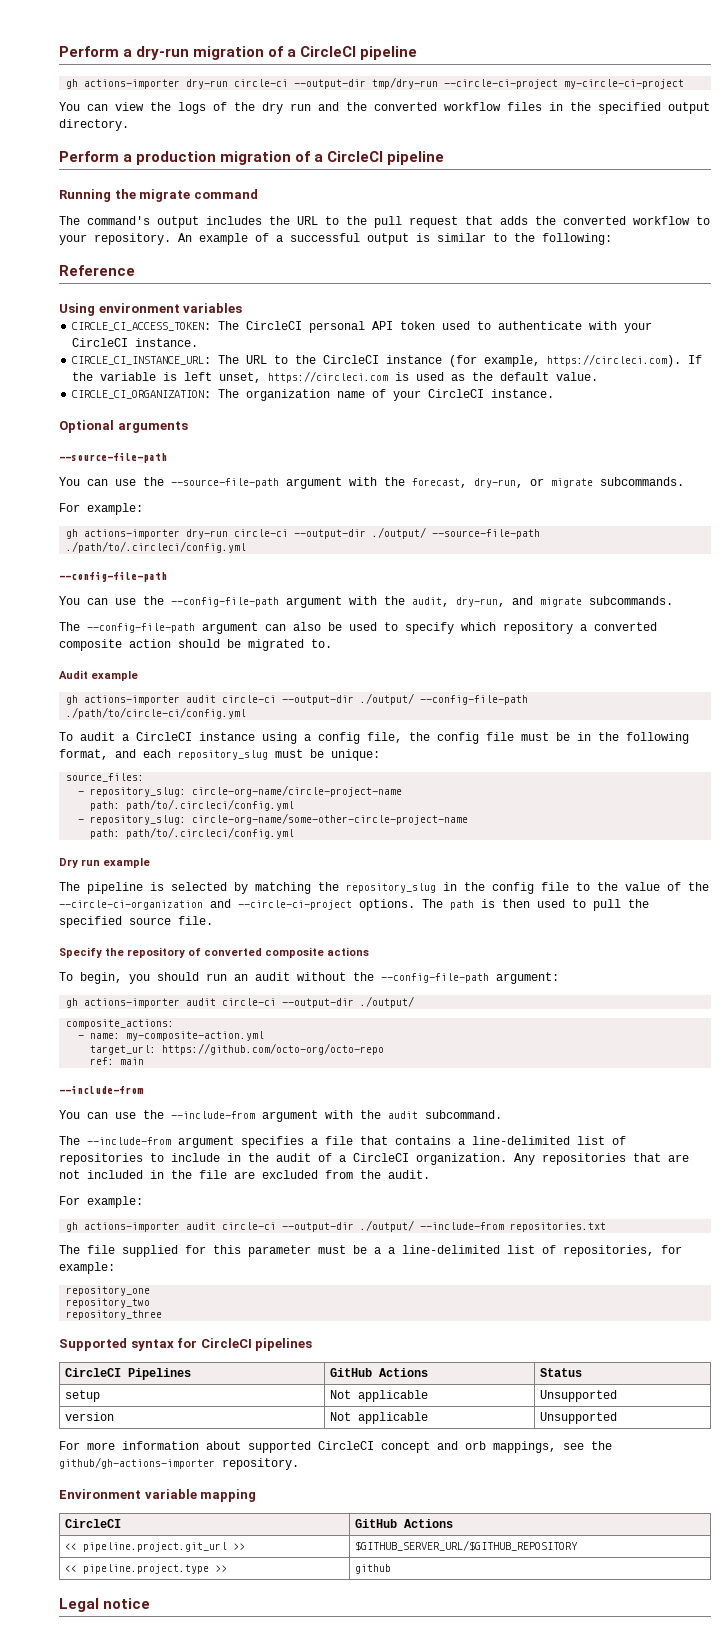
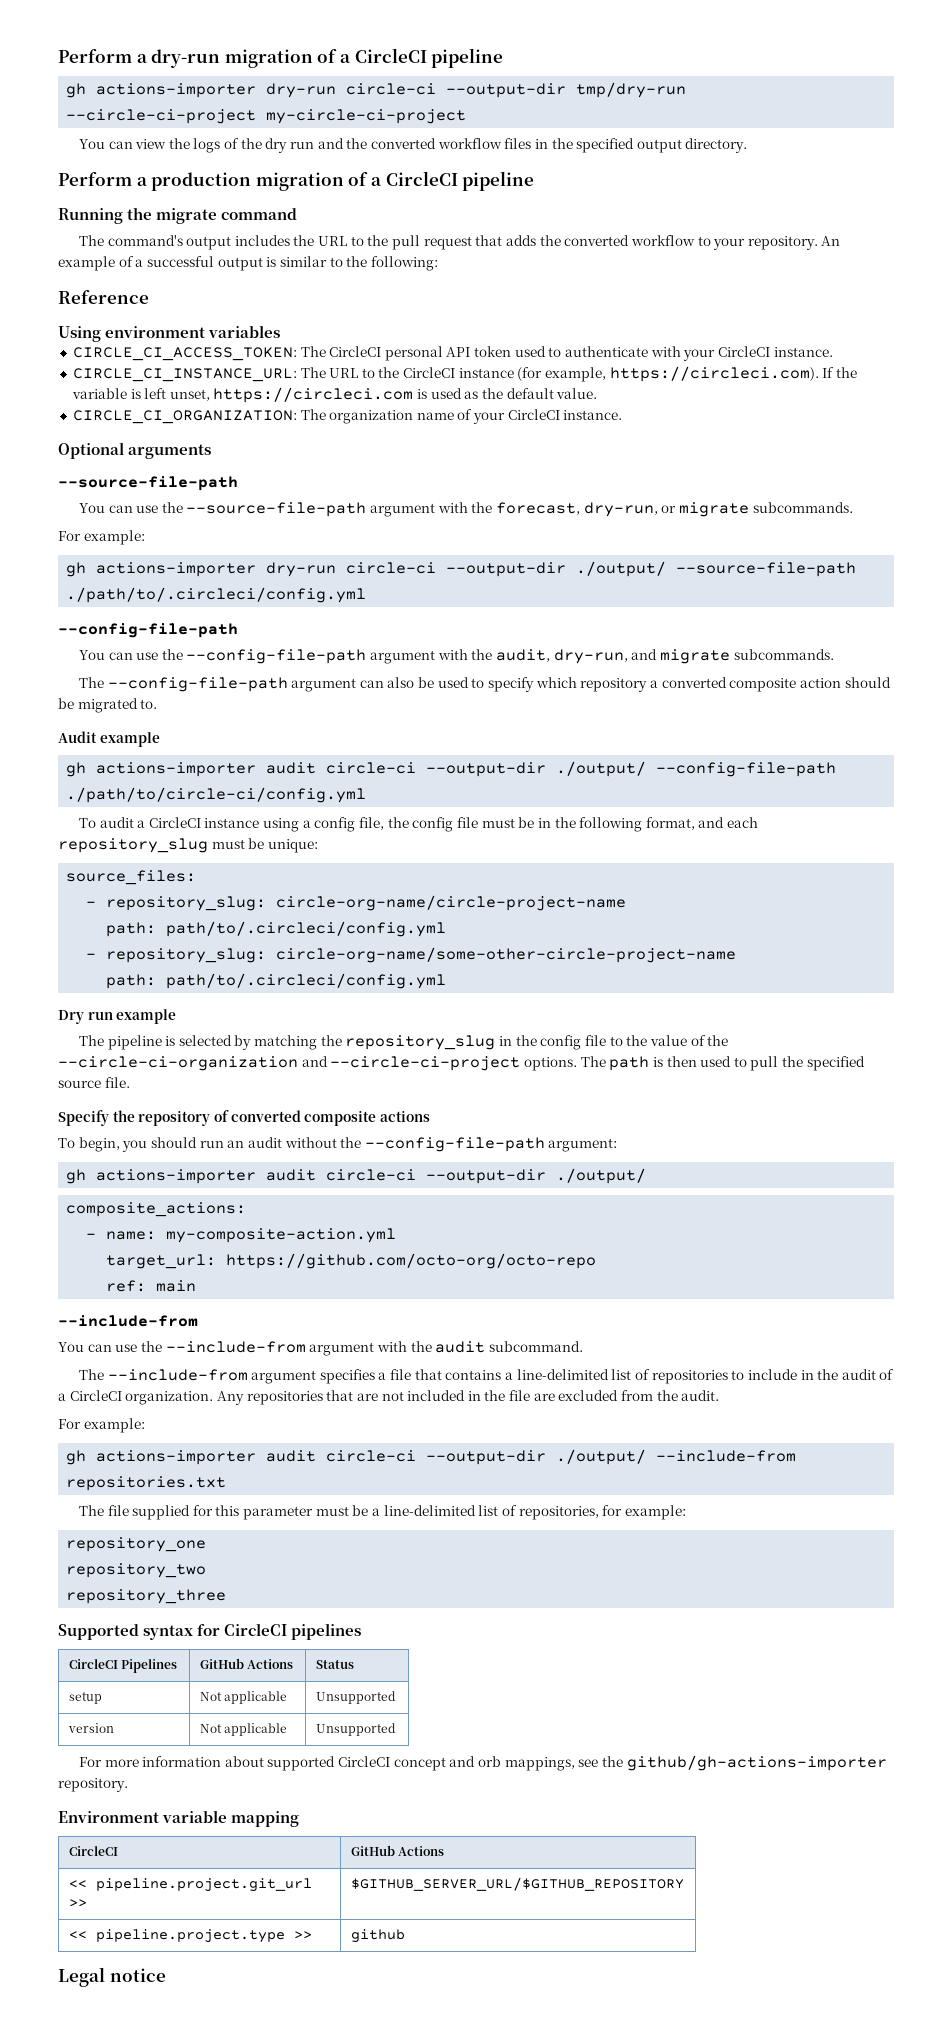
- The file supplied for this parameter must be a a line-delimited list of repositories, for example:
+ The file supplied for this parameter must be a line-delimited list of repositories, for example:

